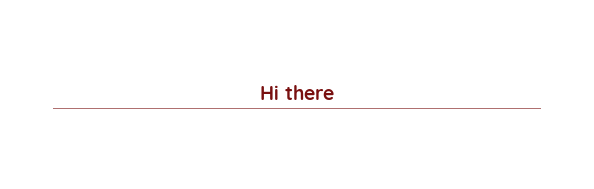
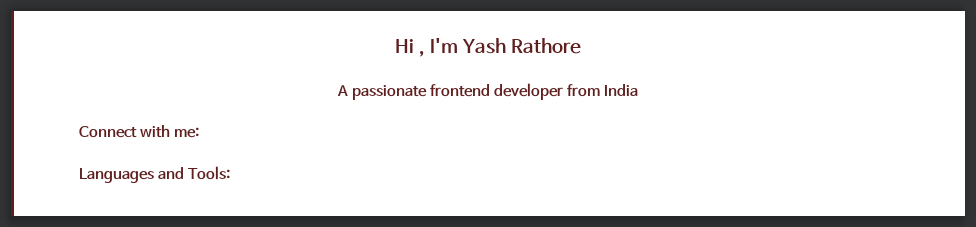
- Hi there
+ Hi , I'm Yash Rathore
+ A passionate frontend developer from India
+ Connect with me:
+ Languages and Tools:

